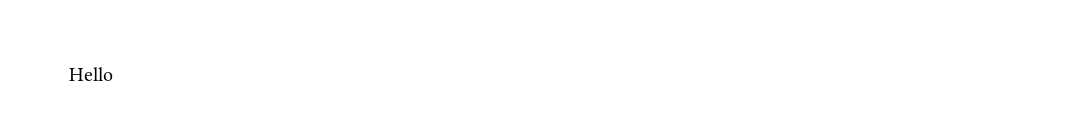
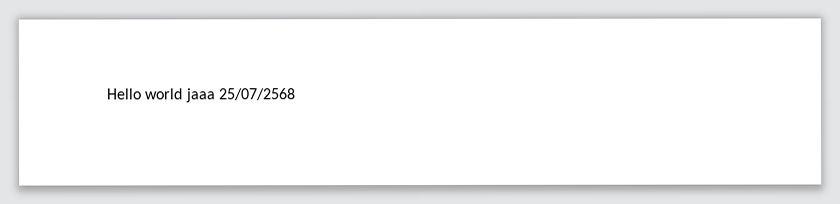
- Hello
+ Hello world jaaa 25/07/2568

